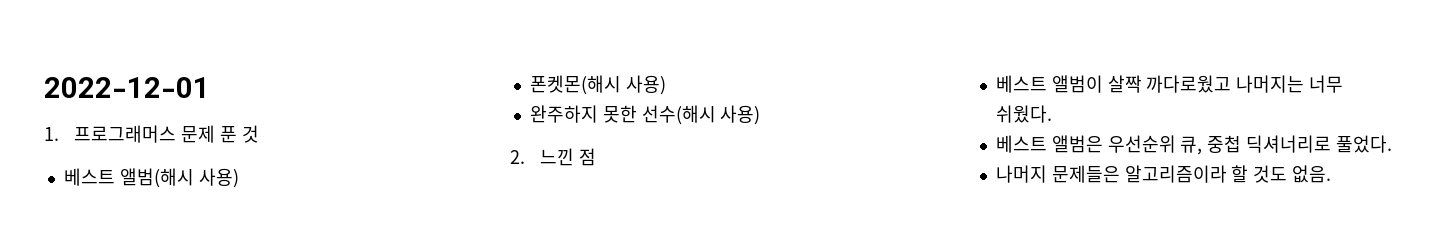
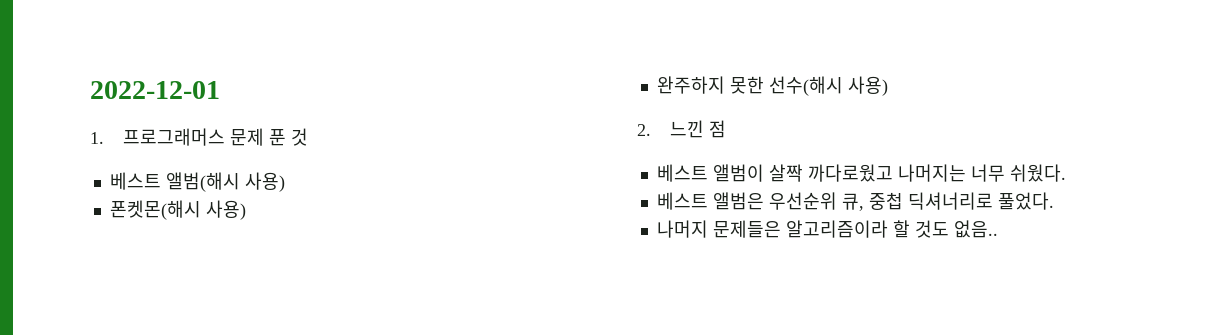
- 나머지 문제들은 알고리즘이라 할 것도 없음.
+ 나머지 문제들은 알고리즘이라 할 것도 없음..

